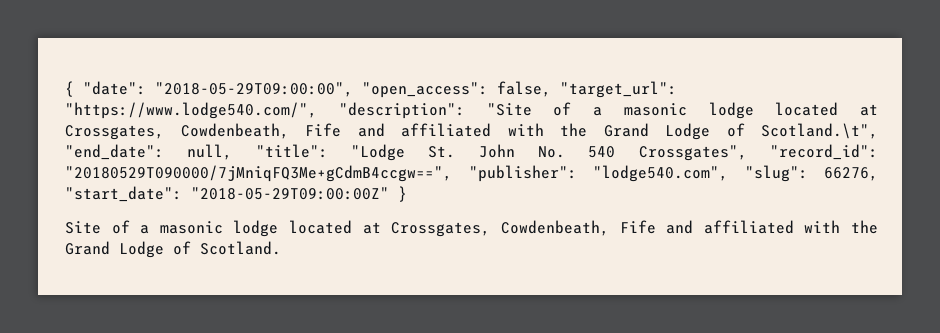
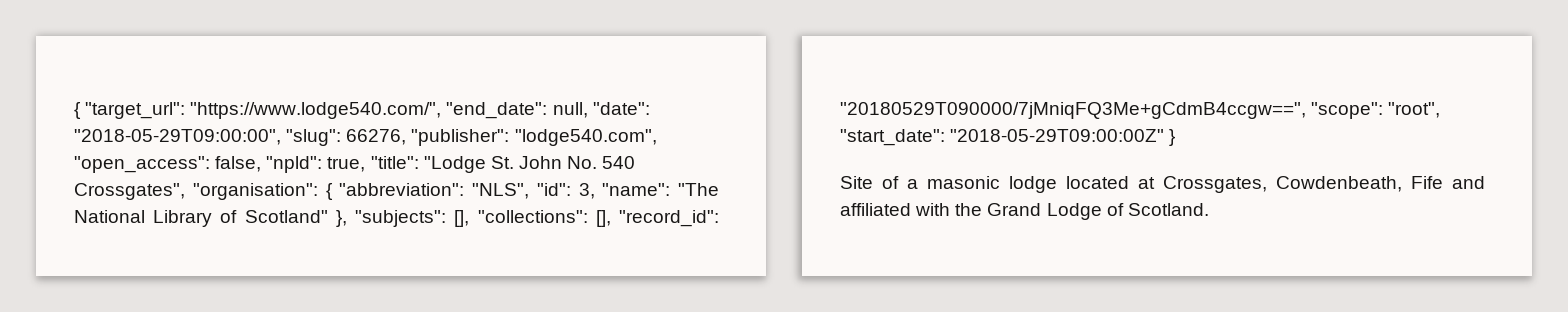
- { "date": "2018-05-29T09:00:00", "open_access": false, "target_url": "https://www.lodge540.com/", "description": "Site of a masonic lodge located at Crossgates, Cowdenbeath, Fife and affiliated with the Grand Lodge of Scotland.\t", "end_date": null, "title": "Lodge St. John No. 540 Crossgates", "record_id": "20180529T090000/7jMniqFQ3Me+gCdmB4ccgw==", "publisher": "lodge540.com", "slug": 66276, "start_date": "2018-05-29T09:00:00Z" }
+ { "target_url": "https://www.lodge540.com/", "end_date": null, "date": "2018-05-29T09:00:00", "slug": 66276, "publisher": "lodge540.com", "open_access": false, "npld": true, "title": "Lodge St. John No. 540 Crossgates", "organisation": { "abbreviation": "NLS", "id": 3, "name": "The National Library of Scotland" }, "subjects": [], "collections": [], "record_id": "20180529T090000/7jMniqFQ3Me+gCdmB4ccgw==", "scope": "root", "start_date": "2018-05-29T09:00:00Z" }

